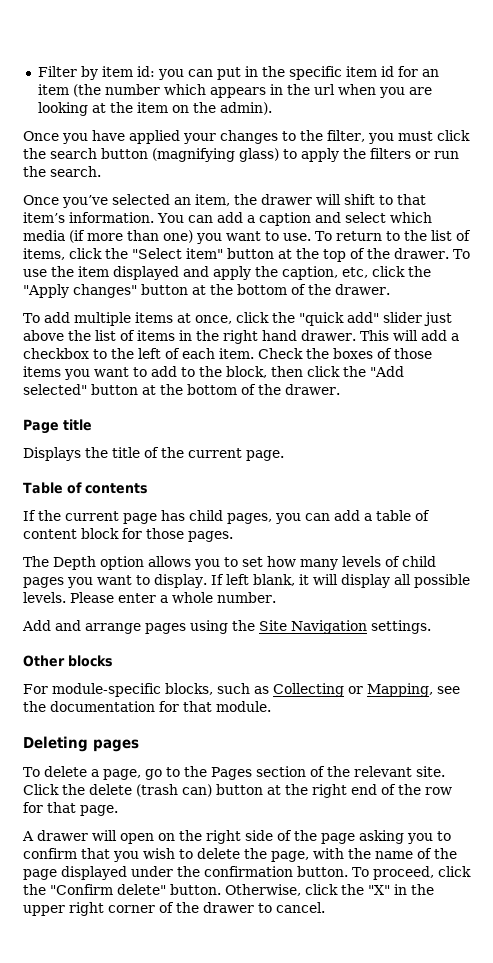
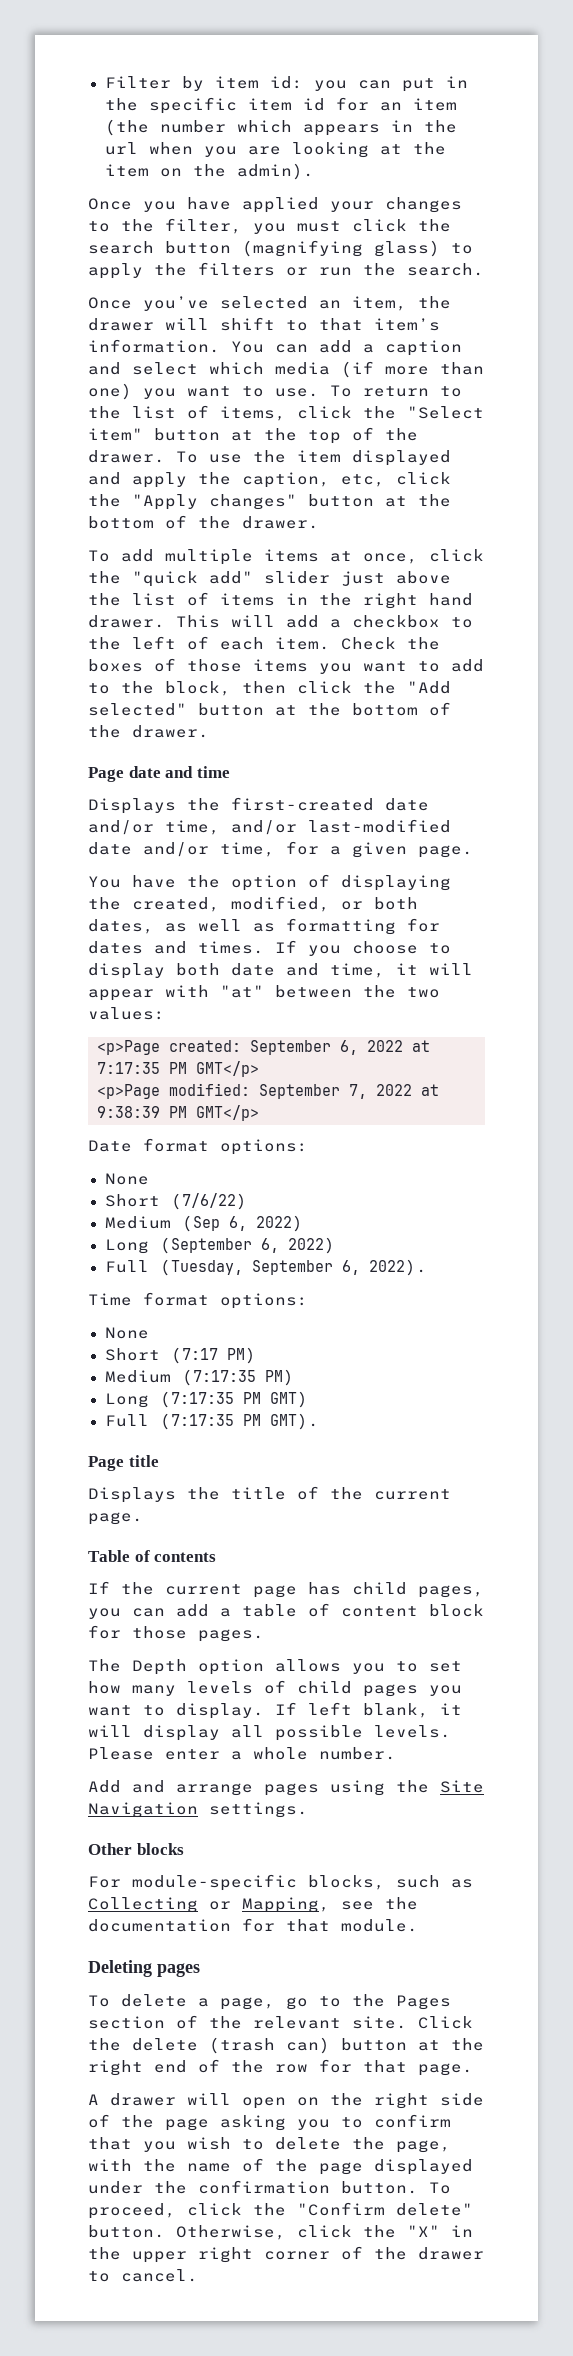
+ Page date and time
+ Displays the first-created date and/or time, and/or last-modified date and/or time, for a given page.
+ You have the option of displaying the created, modified, or both dates, as well as formatting for dates and times. If you choose to display both date and time, it will appear with "at" between the two values:
+ <p>Page created: September 6, 2022 at 7:17:35 PM GMT</p>
+ <p>Page modified: September 7, 2022 at 9:38:39 PM GMT</p>
+ Date format options:
+ None
+ Short (7/6/22)
+ Medium (Sep 6, 2022)
+ Long (September 6, 2022)
+ Full (Tuesday, September 6, 2022).
+ Time format options:
+ None
+ Short (7:17 PM)
+ Medium (7:17:35 PM)
+ Long (7:17:35 PM GMT)
+ Full (7:17:35 PM GMT).

